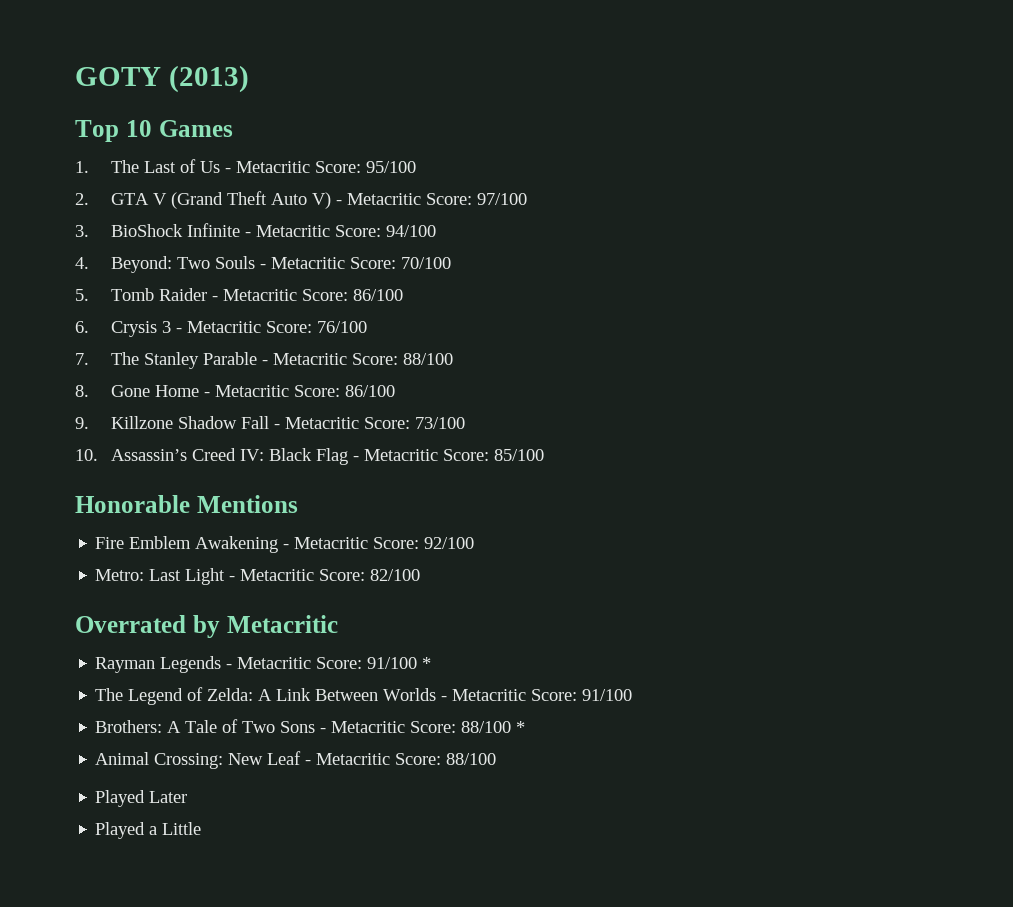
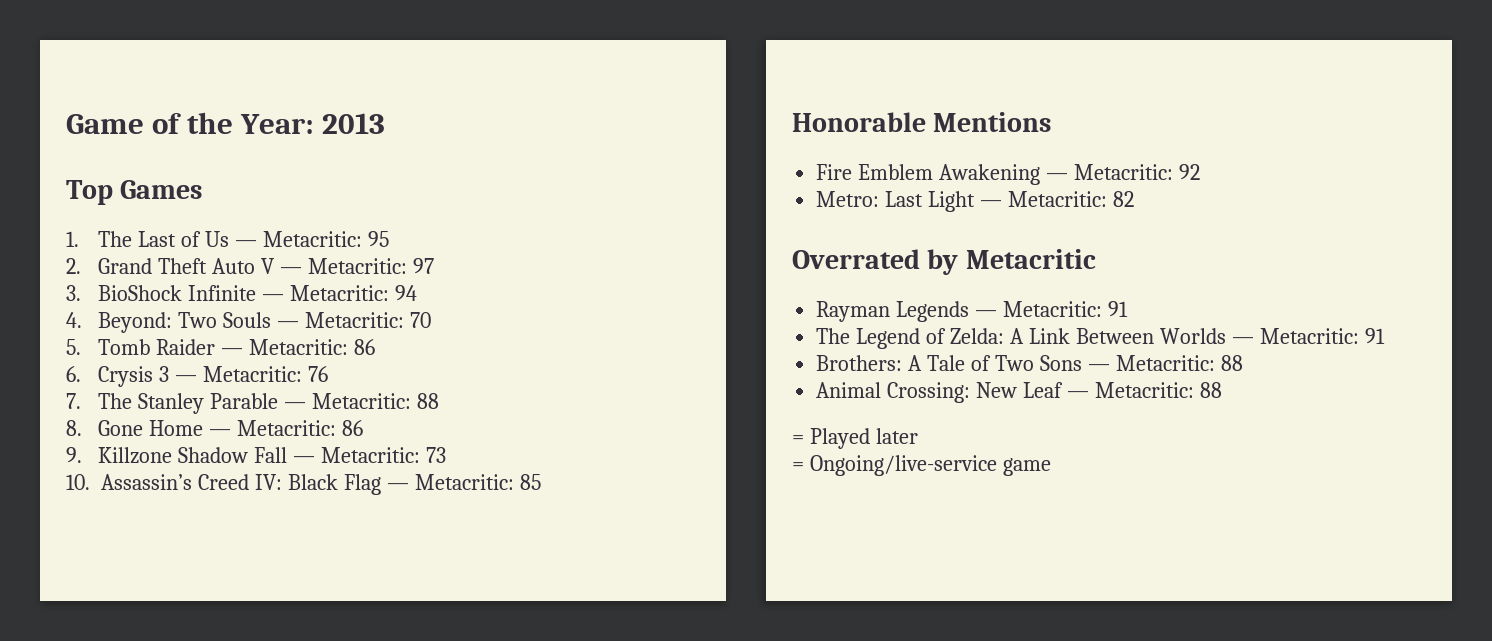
- GOTY (2013)
+ Game of the Year: 2013
- Top 10 Games
+ Top Games
- 1. The Last of Us - Metacritic Score: 95/100
- 2. GTA V (Grand Theft Auto V) - Metacritic Score: 97/100
+ 1. The Last of Us — Metacritic: 95
+ 2. Grand Theft Auto V — Metacritic: 97
- 3. BioShock Infinite - Metacritic Score: 94/100
+ 3. BioShock Infinite — Metacritic: 94
- 4. Beyond: Two Souls - Metacritic Score: 70/100
+ 4. Beyond: Two Souls — Metacritic: 70
- 5. Tomb Raider - Metacritic Score: 86/100
+ 5. Tomb Raider — Metacritic: 86
- 6. Crysis 3 - Metacritic Score: 76/100
+ 6. Crysis 3 — Metacritic: 76
- 7. The Stanley Parable - Metacritic Score: 88/100
+ 7. The Stanley Parable — Metacritic: 88
- 8. Gone Home - Metacritic Score: 86/100
+ 8. Gone Home — Metacritic: 86
- 9. Killzone Shadow Fall - Metacritic Score: 73/100
+ 9. Killzone Shadow Fall — Metacritic: 73
- 10. Assassin’s Creed IV: Black Flag - Metacritic Score: 85/100
+ 10. Assassin’s Creed IV: Black Flag — Metacritic: 85
- Fire Emblem Awakening - Metacritic Score: 92/100
+ Fire Emblem Awakening — Metacritic: 92
- Metro: Last Light - Metacritic Score: 82/100
+ Metro: Last Light — Metacritic: 82
- Rayman Legends - Metacritic Score: 91/100 *
+ Rayman Legends — Metacritic: 91
- The Legend of Zelda: A Link Between Worlds - Metacritic Score: 91/100
+ The Legend of Zelda: A Link Between Worlds — Metacritic: 91
- Brothers: A Tale of Two Sons - Metacritic Score: 88/100 *
+ Brothers: A Tale of Two Sons — Metacritic: 88
- Animal Crossing: New Leaf - Metacritic Score: 88/100
- Played Later
- Played a Little
+ Animal Crossing: New Leaf — Metacritic: 88
+ = Played later
+ = Ongoing/live-service game

